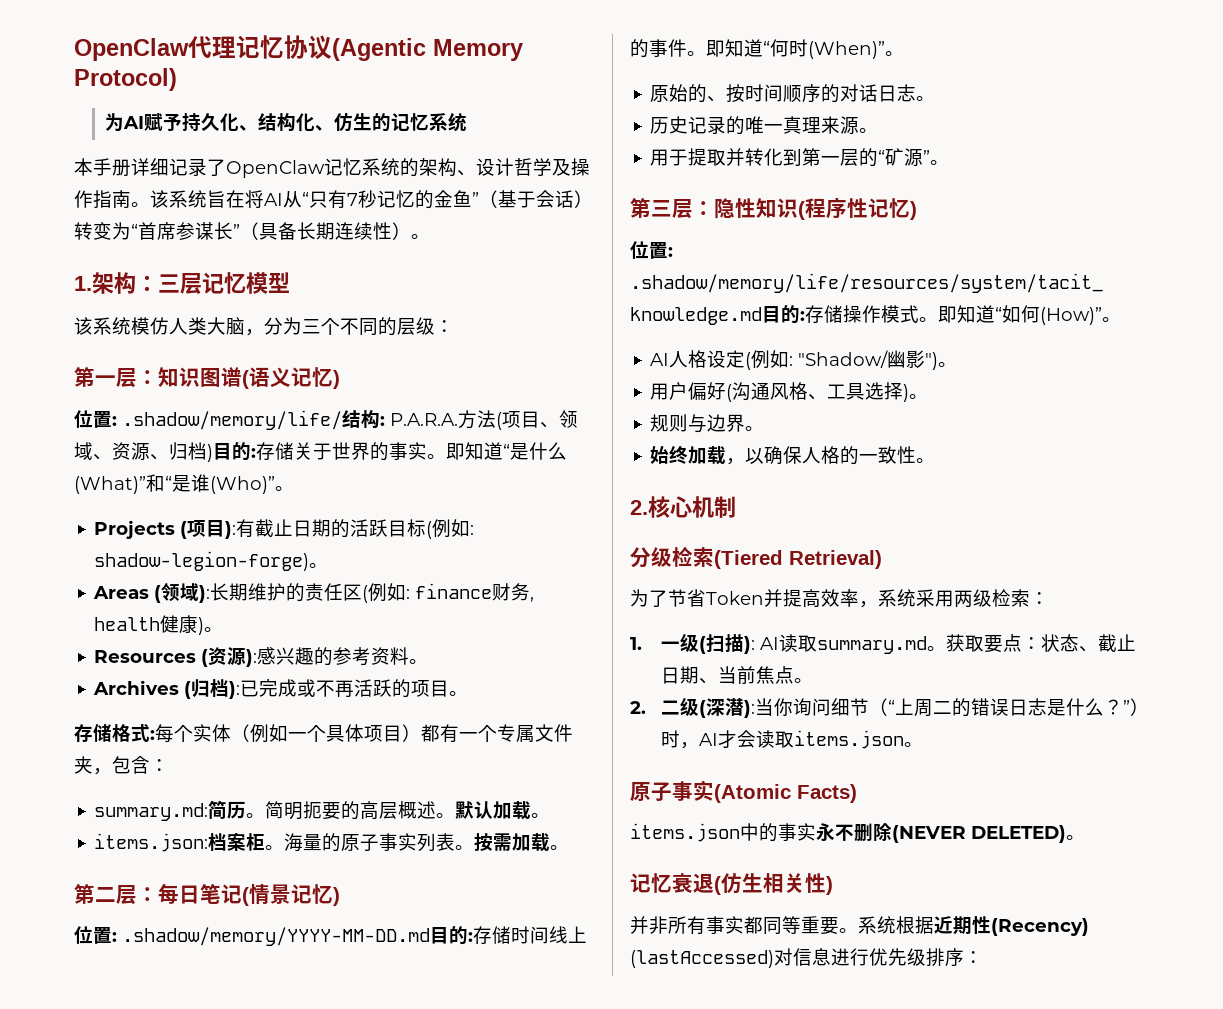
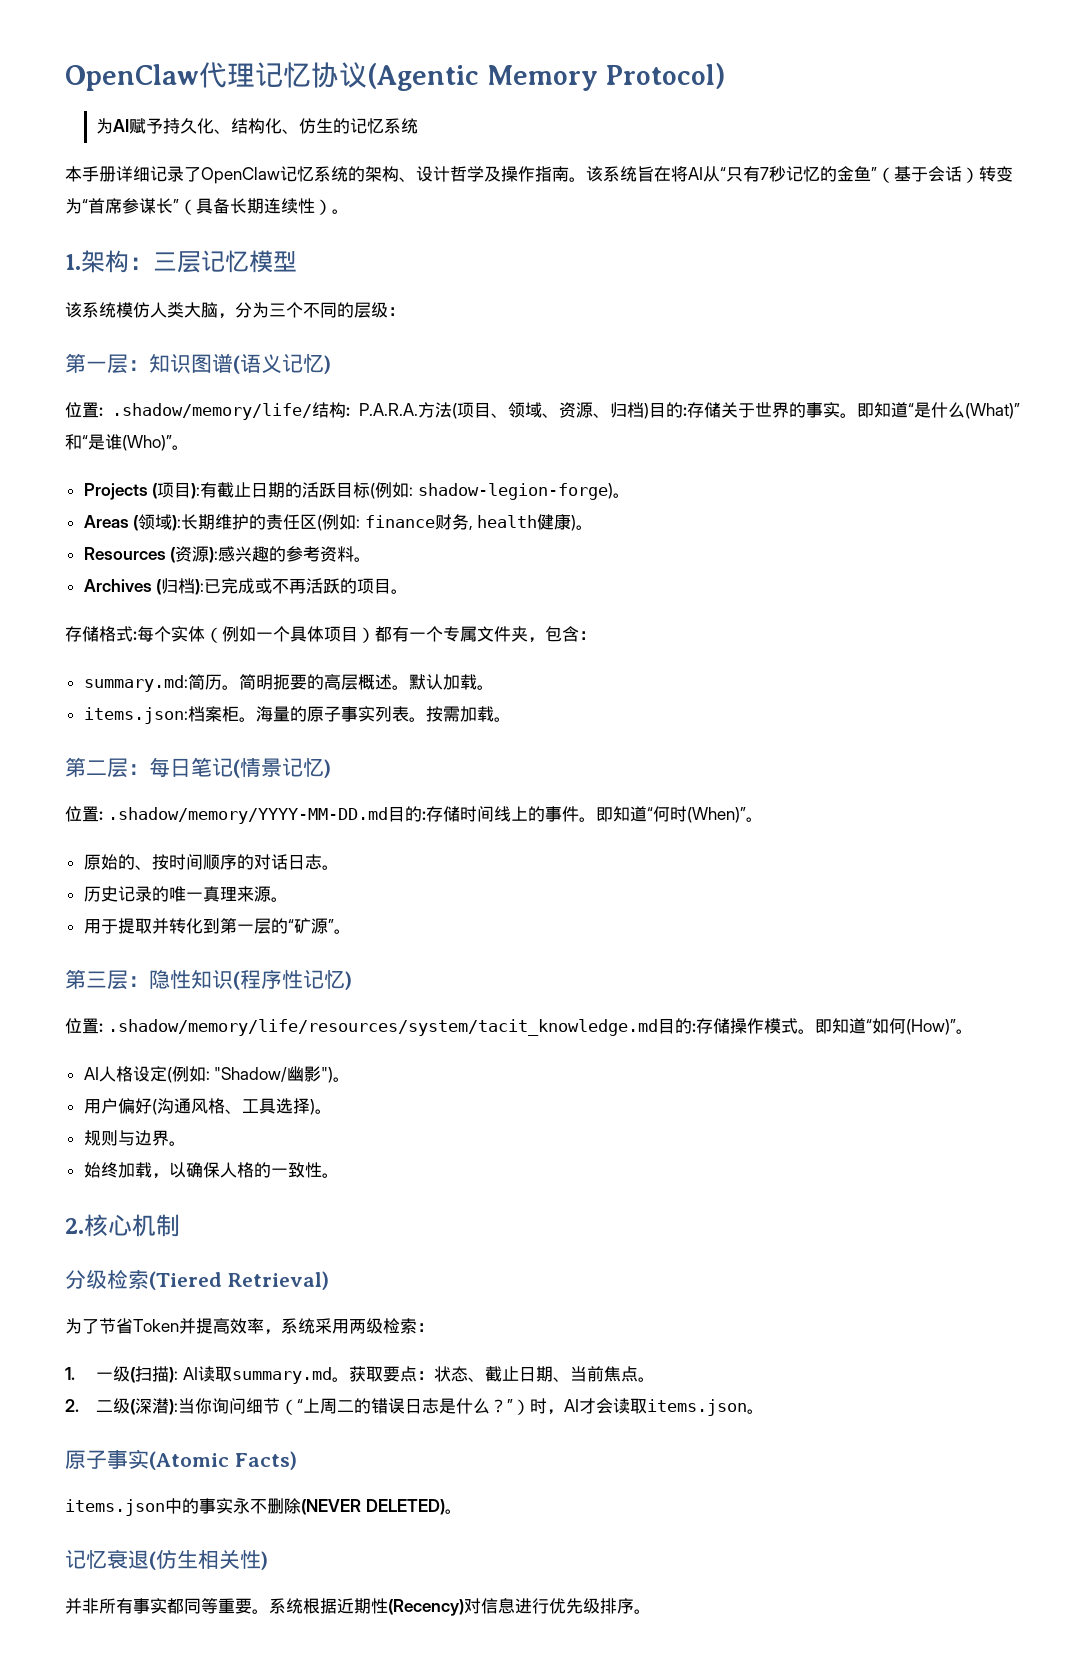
- 系统根据近期性(Recency) (lastAccessed)对信息进行优先级排序：
+ 系统根据近期性(Recency)对信息进行优先级排序。

